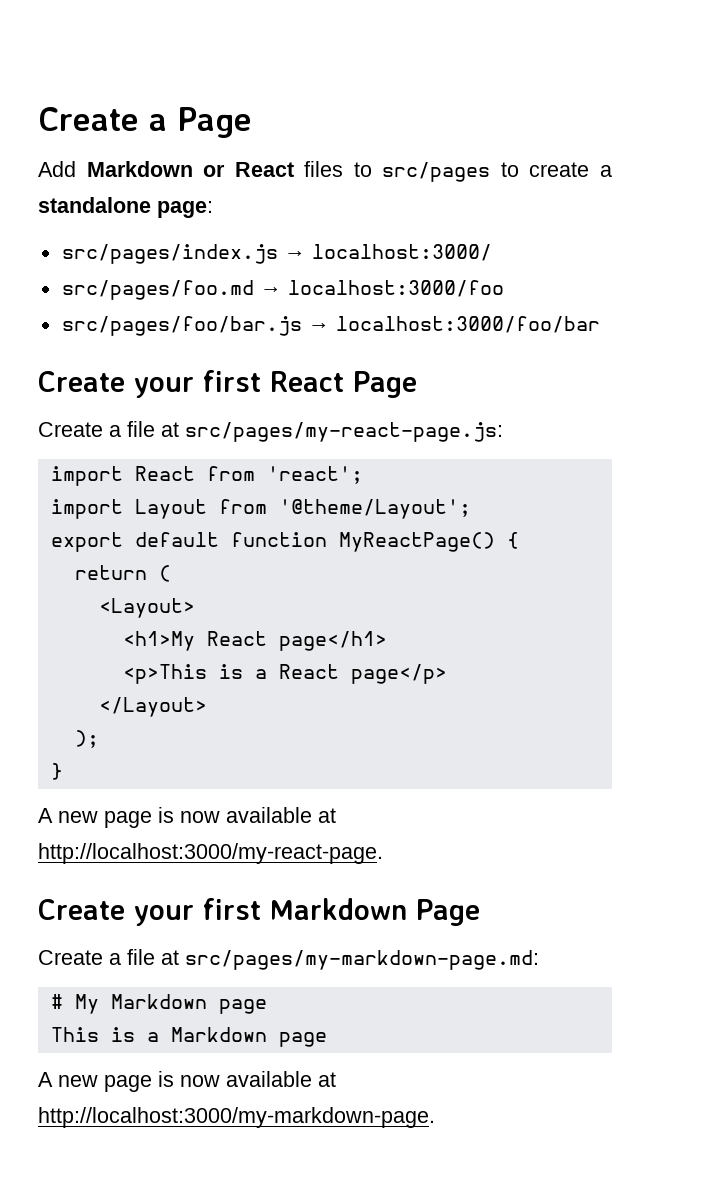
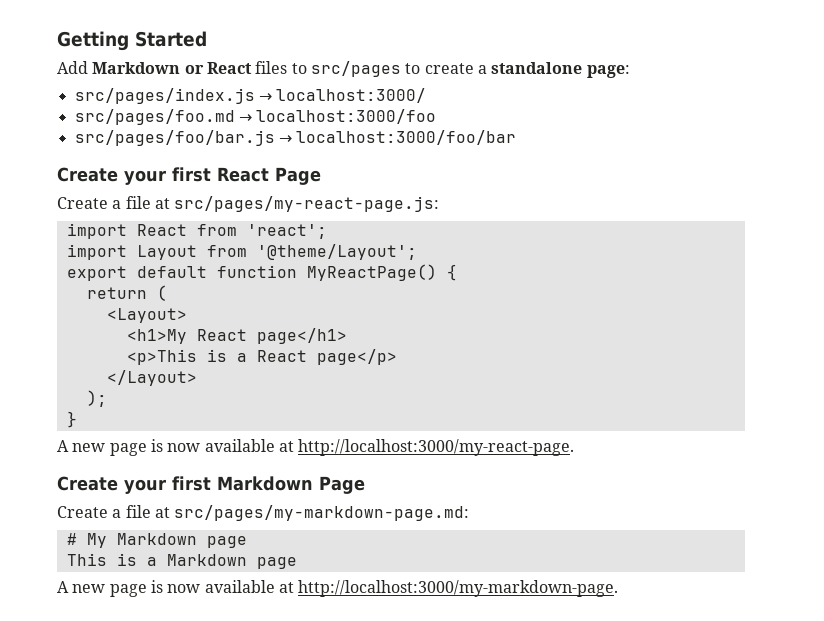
- Create a Page
+ Getting Started

